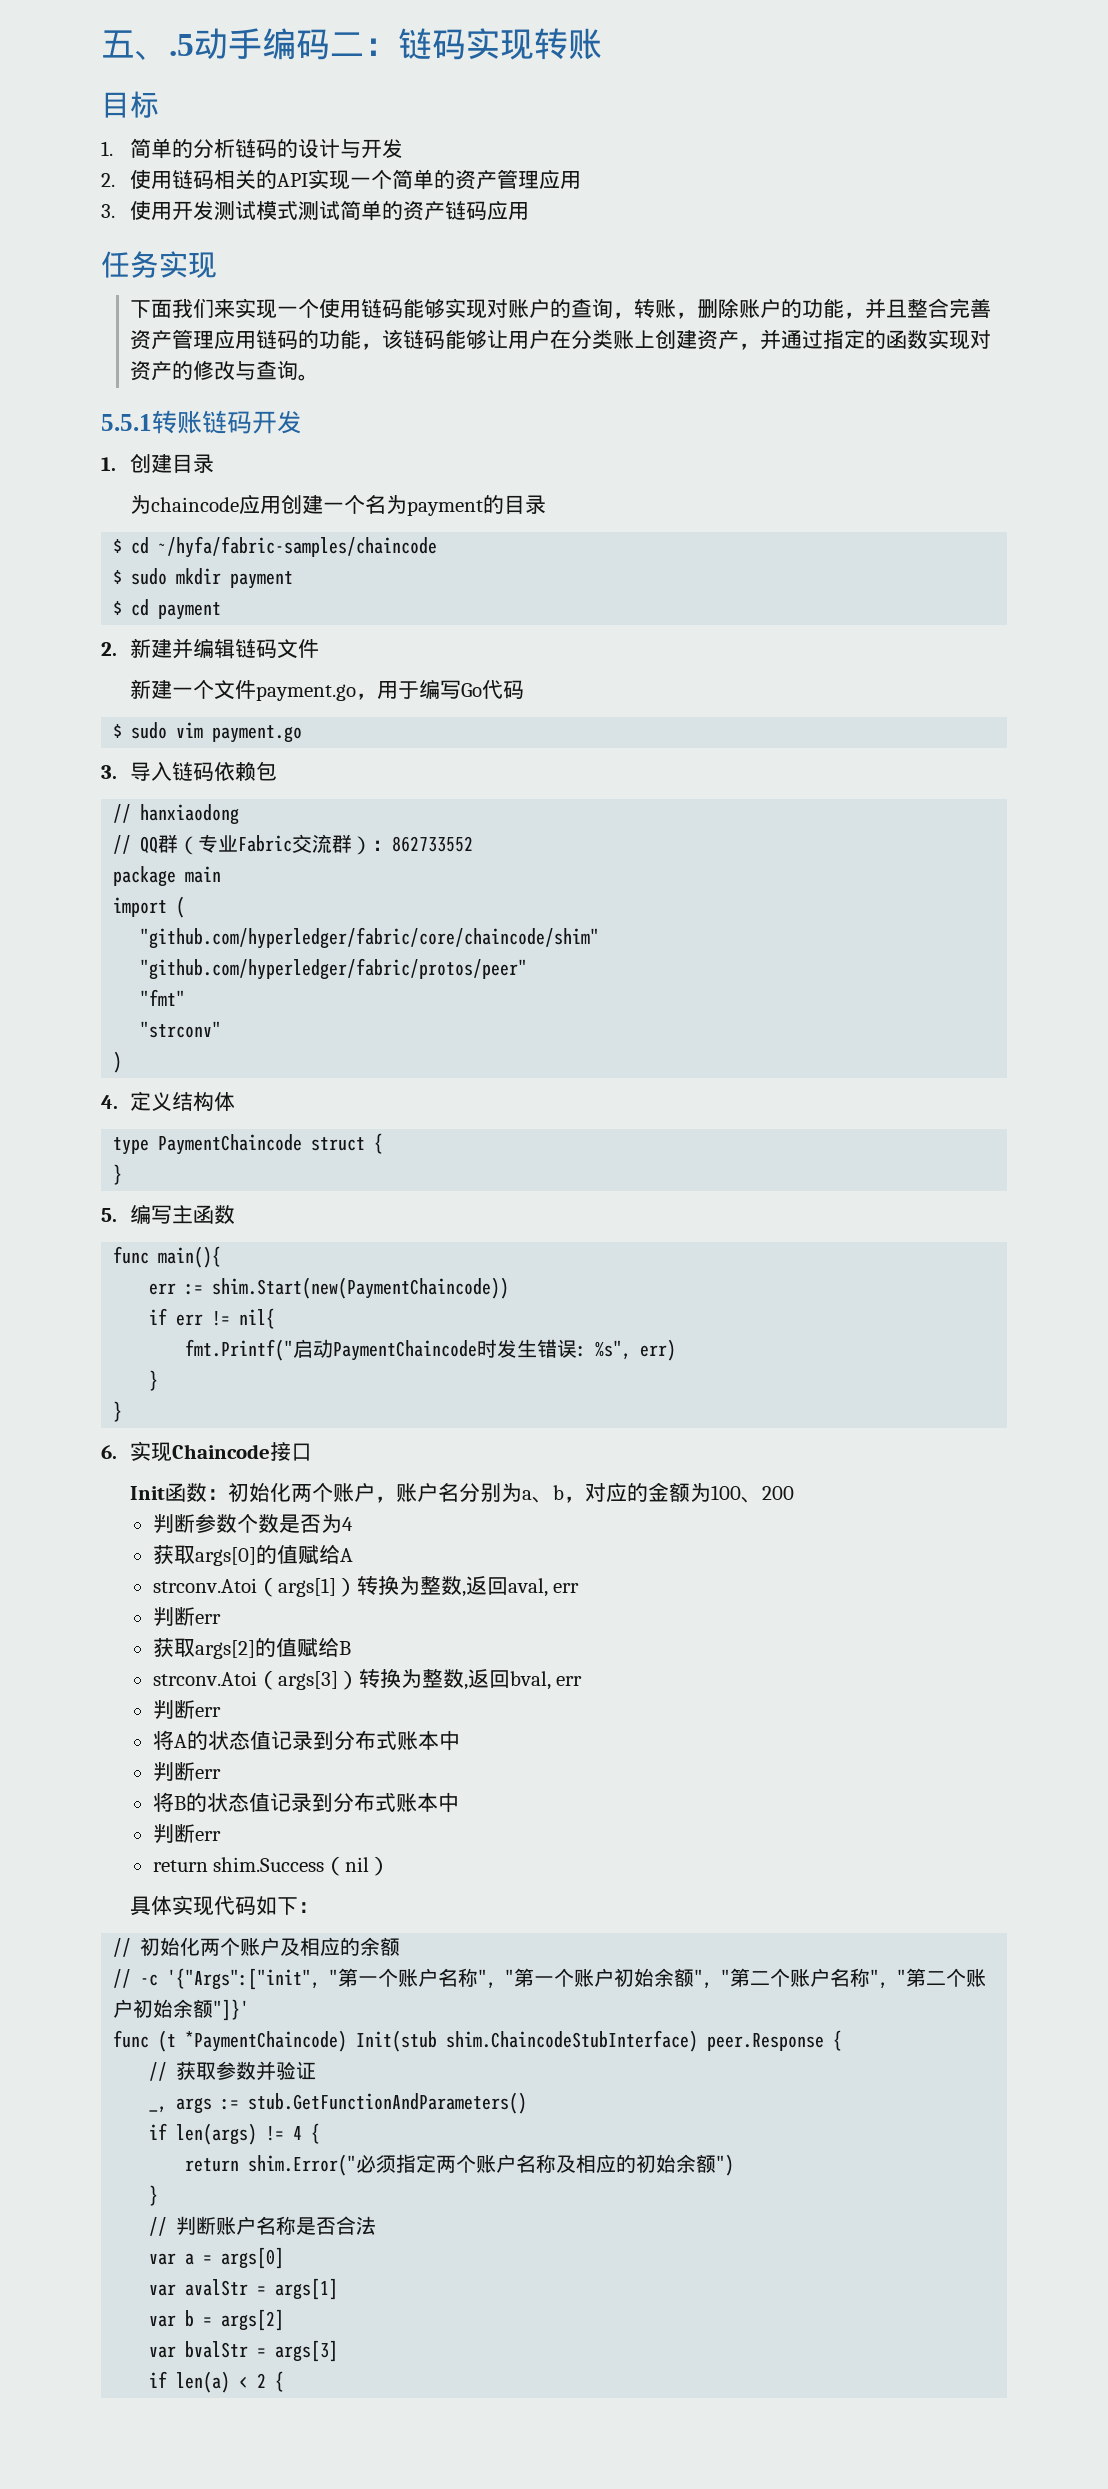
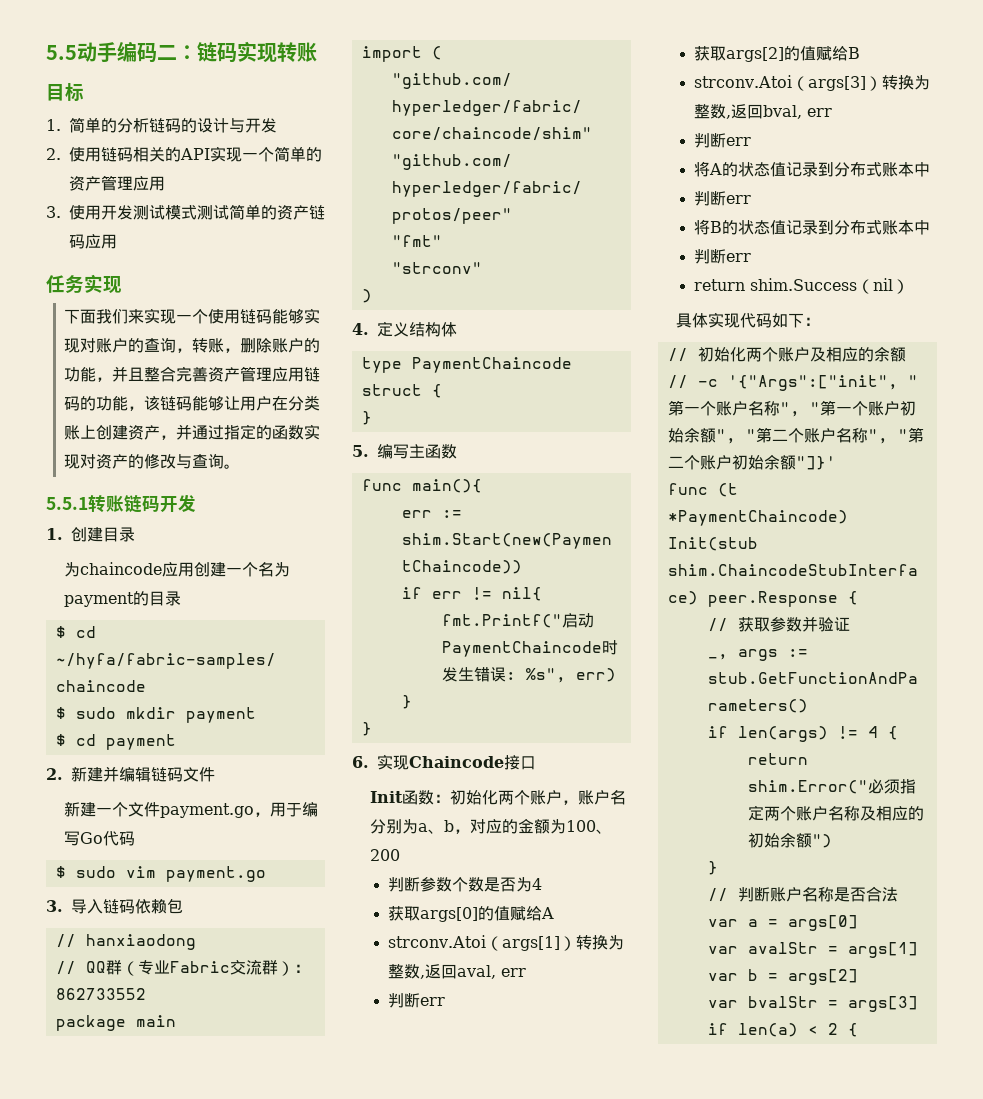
- 五、.5动手编码二：链码实现转账
+ 5.5动手编码二：链码实现转账

